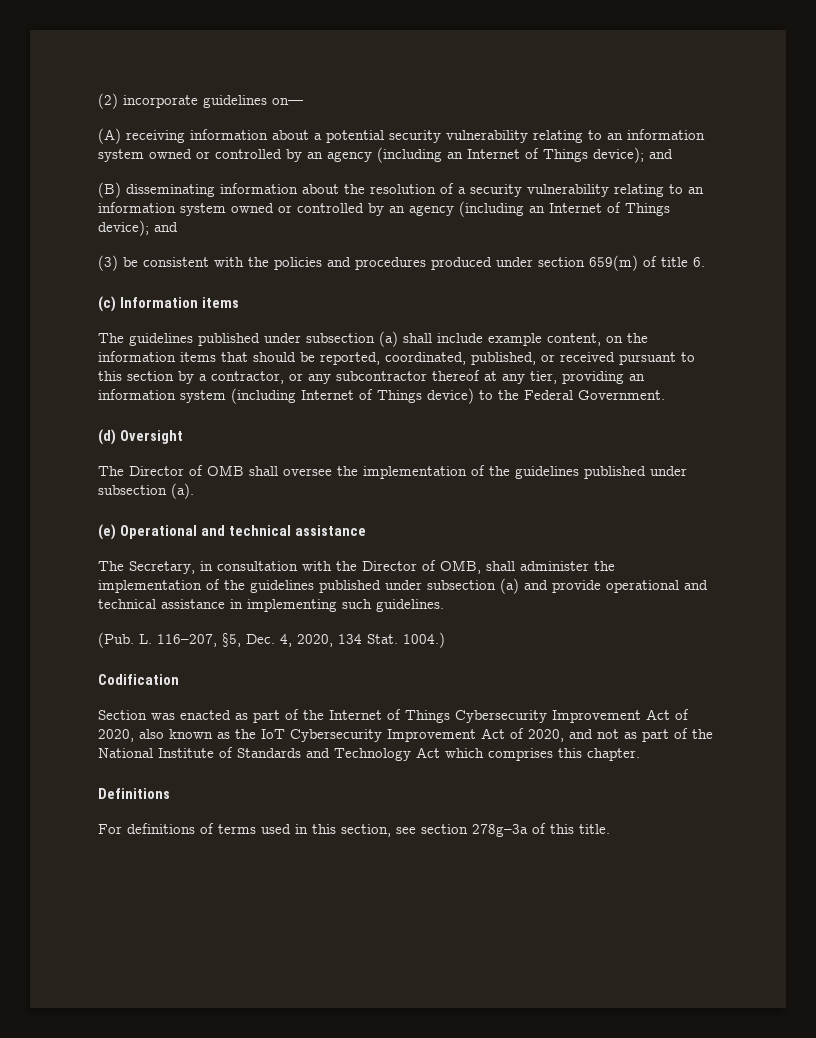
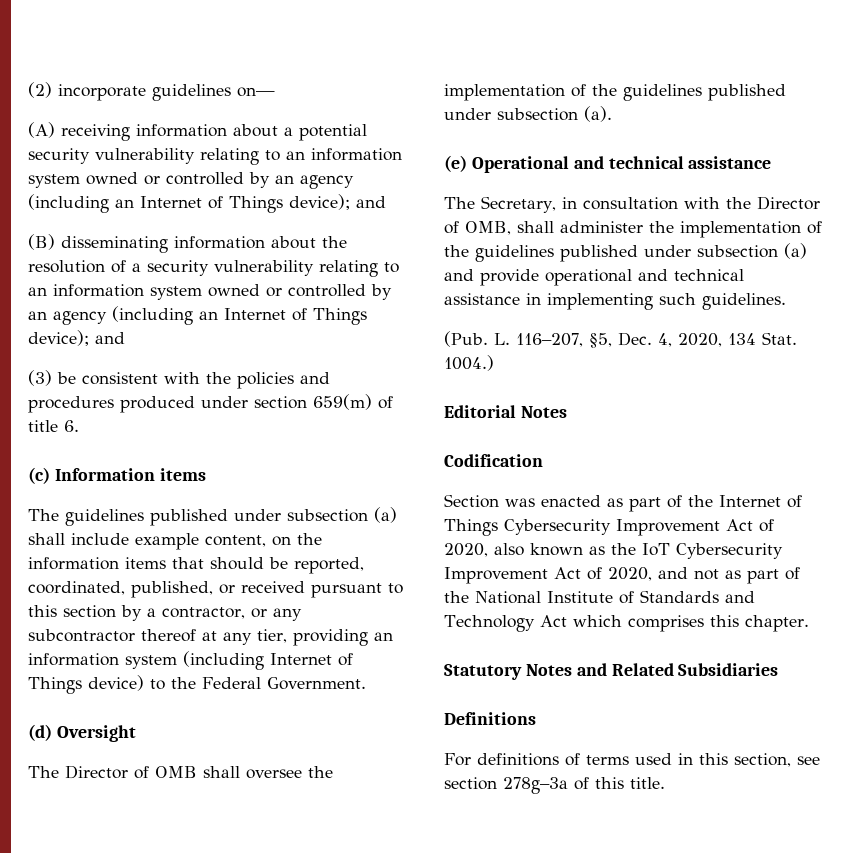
+ Editorial Notes
+ Statutory Notes and Related Subsidiaries

